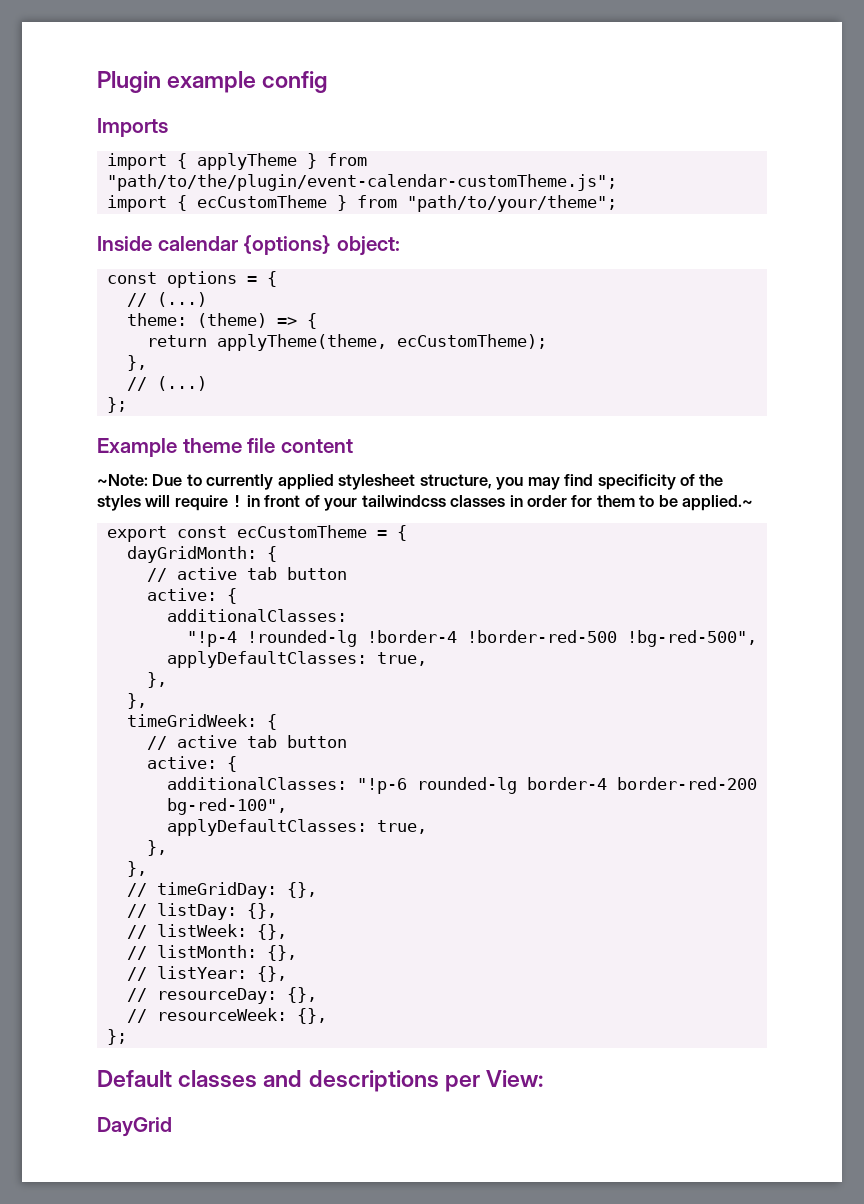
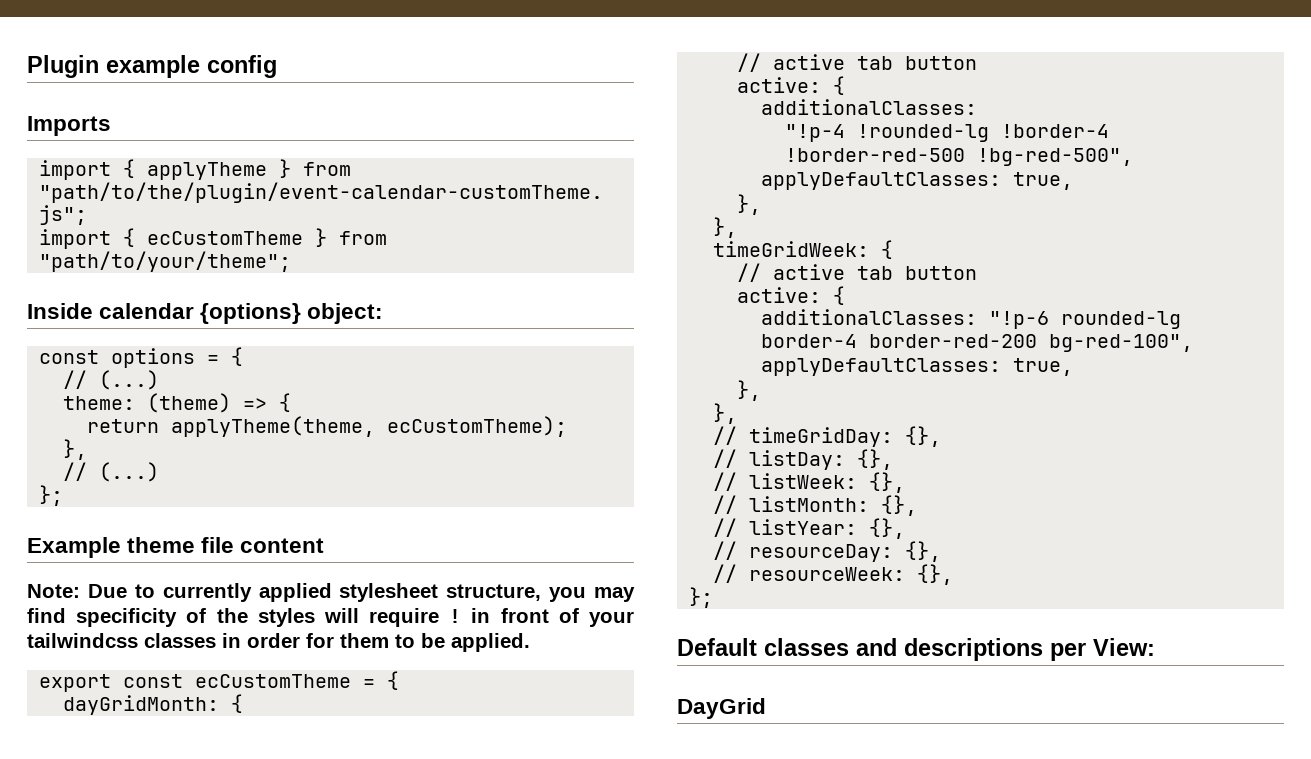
- ~Note: Due to currently applied stylesheet structure, you may find specificity of the styles will require ! in front of your tailwindcss classes in order for them to be applied.~
+ Note: Due to currently applied stylesheet structure, you may find specificity of the styles will require ! in front of your tailwindcss classes in order for them to be applied.

